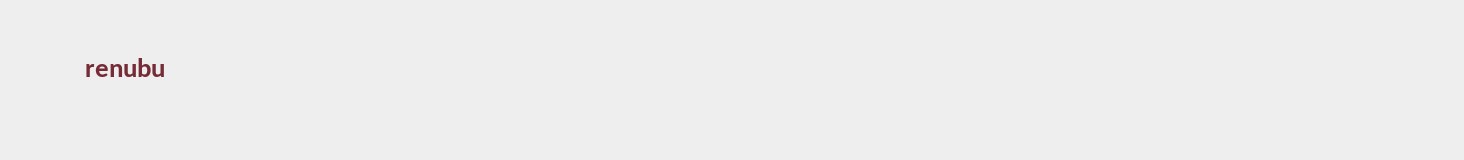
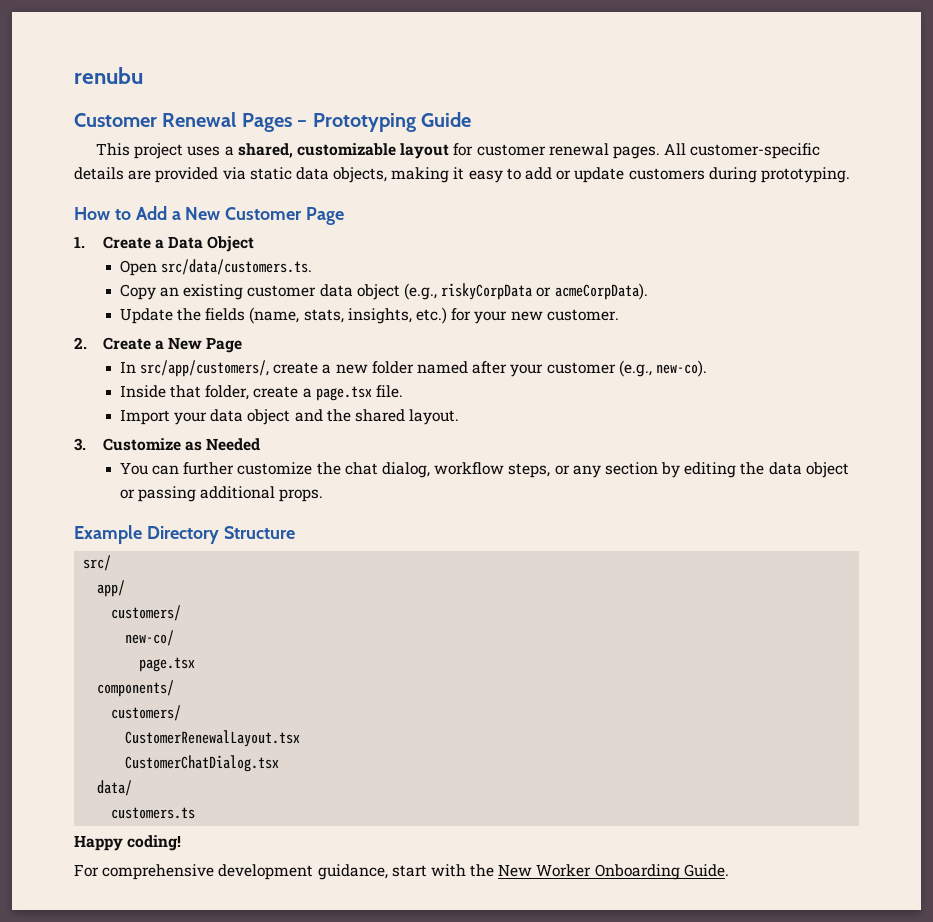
+ Customer Renewal Pages – Prototyping Guide
+ This project uses a shared, customizable layout for customer renewal pages. All customer-specific details are provided via static data objects, making it easy to add or update customers during prototyping.
+ How to Add a New Customer Page
+ 1. Create a Data Object
+ Open src/data/customers.ts.
+ Copy an existing customer data object (e.g., riskyCorpData or acmeCorpData).
+ Update the fields (name, stats, insights, etc.) for your new customer.
+ 2. Create a New Page
+ In src/app/customers/, create a new folder named after your customer (e.g., new-co).
+ Inside that folder, create a page.tsx file.
+ Import your data object and the shared layout.
+ 3. Customize as Needed
+ You can further customize the chat dialog, workflow steps, or any section by editing the data object or passing additional props.
+ Example Directory Structure
+ src/
+ app/
+ customers/
+ new-co/
+ page.tsx
+ components/
+ customers/
+ CustomerRenewalLayout.tsx
+ CustomerChatDialog.tsx
+ data/
+ customers.ts
+ Happy coding!
+ For comprehensive development guidance, start with the New Worker Onboarding Guide.

